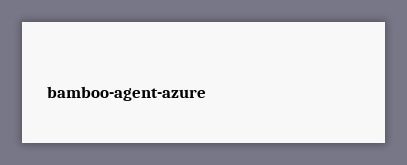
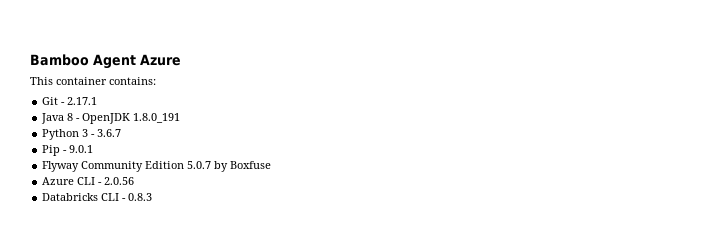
- bamboo-agent-azure
+ Bamboo Agent Azure
+ This container contains:
+ Git - 2.17.1
+ Java 8 - OpenJDK 1.8.0_191
+ Python 3 - 3.6.7
+ Pip - 9.0.1
+ Flyway Community Edition 5.0.7 by Boxfuse
+ Azure CLI - 2.0.56
+ Databricks CLI - 0.8.3

